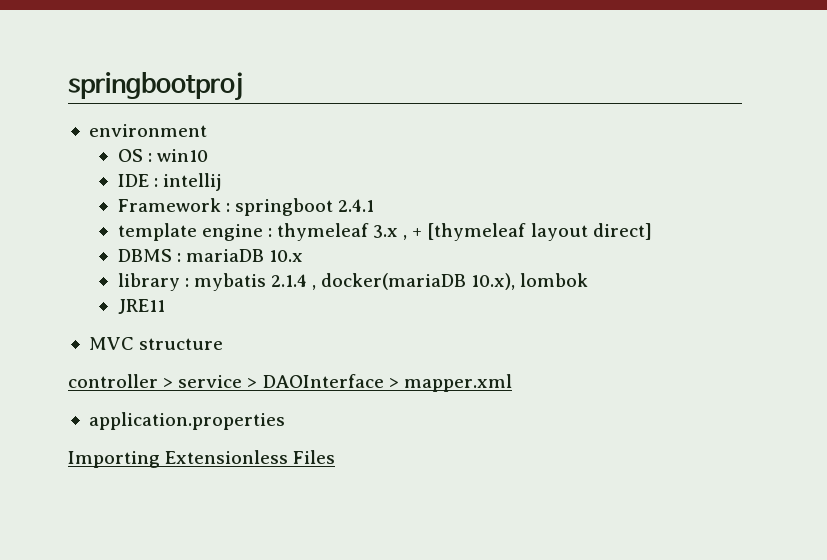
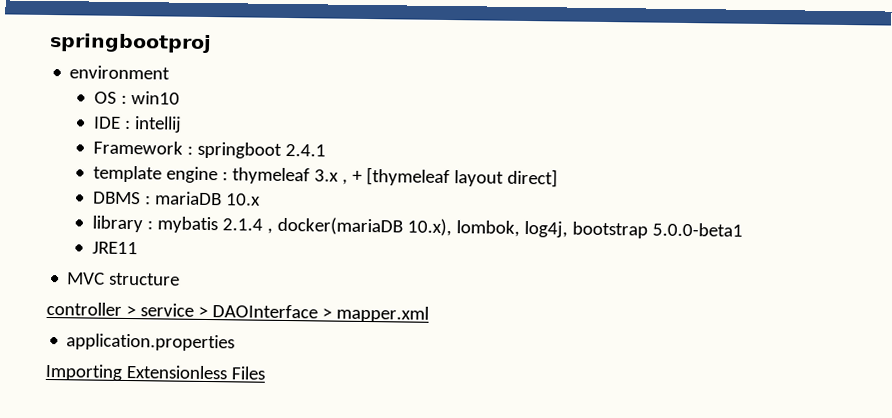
- library : mybatis 2.1.4 , docker(mariaDB 10.x), lombok
+ library : mybatis 2.1.4 , docker(mariaDB 10.x), lombok, log4j, bootstrap 5.0.0-beta1

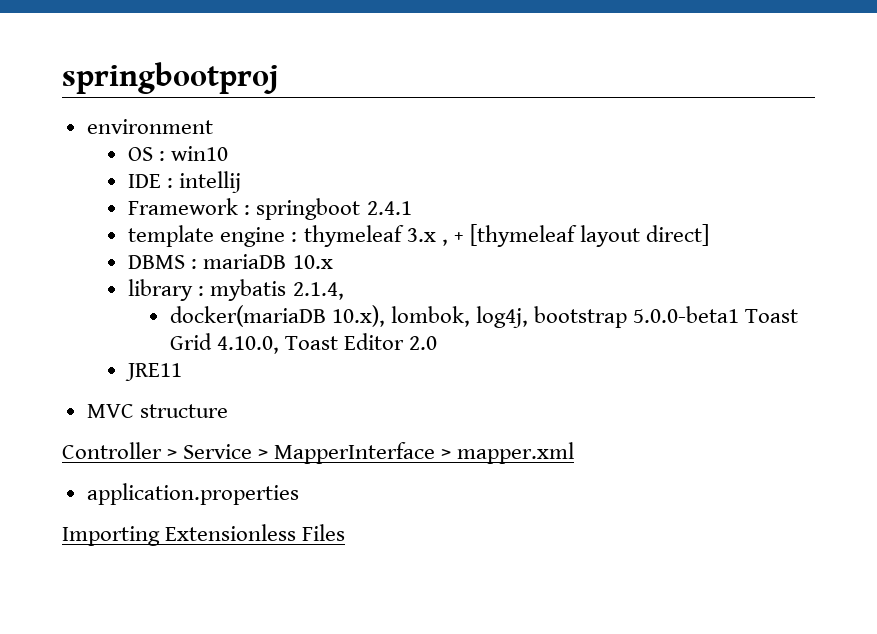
- library : mybatis 2.1.4 , docker(mariaDB 10.x), lombok, log4j, bootstrap 5.0.0-beta1
+ library : mybatis 2.1.4,
+ docker(mariaDB 10.x), lombok, log4j, bootstrap 5.0.0-beta1 Toast Grid 4.10.0, Toast Editor 2.0
  JRE11
  MVC structure
- controller > service > DAOInterface > mapper.xml
+ Controller > Service > MapperInterface > mapper.xml

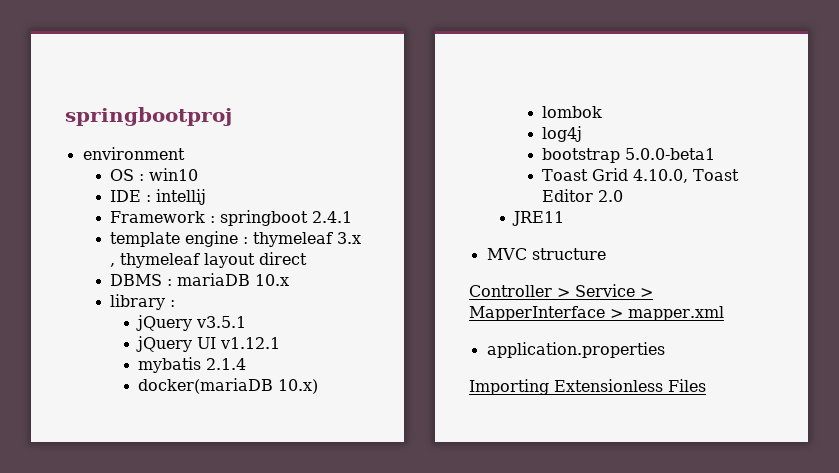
- template engine : thymeleaf 3.x , + [thymeleaf layout direct]
+ template engine : thymeleaf 3.x , thymeleaf layout direct
- library : mybatis 2.1.4,
- docker(mariaDB 10.x), lombok, log4j, bootstrap 5.0.0-beta1 Toast Grid 4.10.0, Toast Editor 2.0
+ library :
+ jQuery v3.5.1
+ jQuery UI v1.12.1
+ mybatis 2.1.4
+ docker(mariaDB 10.x)
+ lombok
+ log4j
+ bootstrap 5.0.0-beta1
+ Toast Grid 4.10.0, Toast Editor 2.0

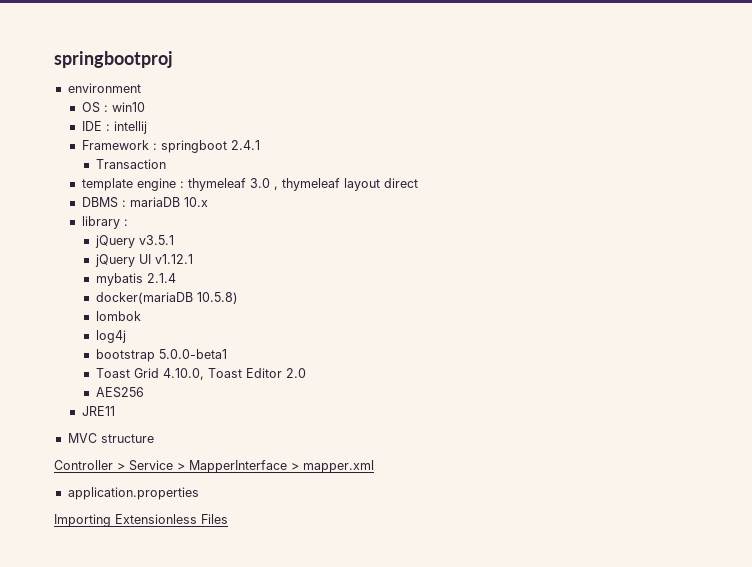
+ Transaction
- template engine : thymeleaf 3.x , thymeleaf layout direct
+ template engine : thymeleaf 3.0 , thymeleaf layout direct
- docker(mariaDB 10.x)
+ docker(mariaDB 10.5.8)
+ AES256

